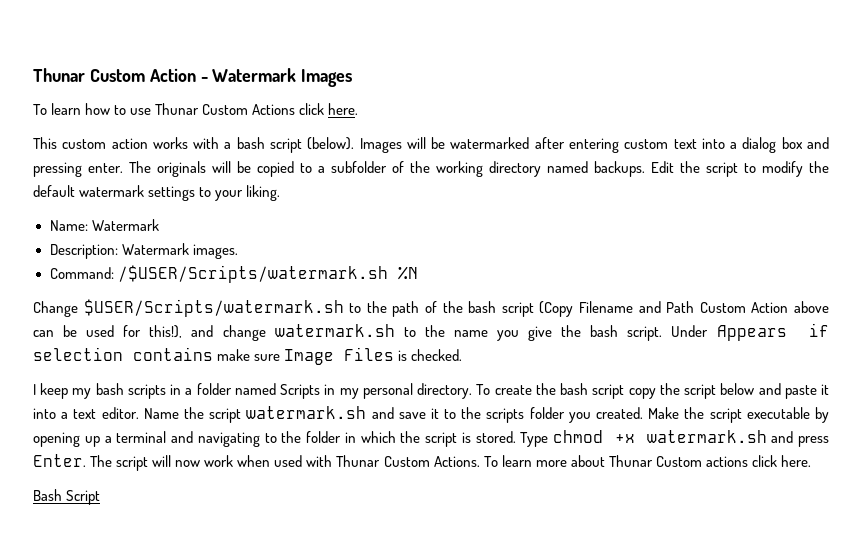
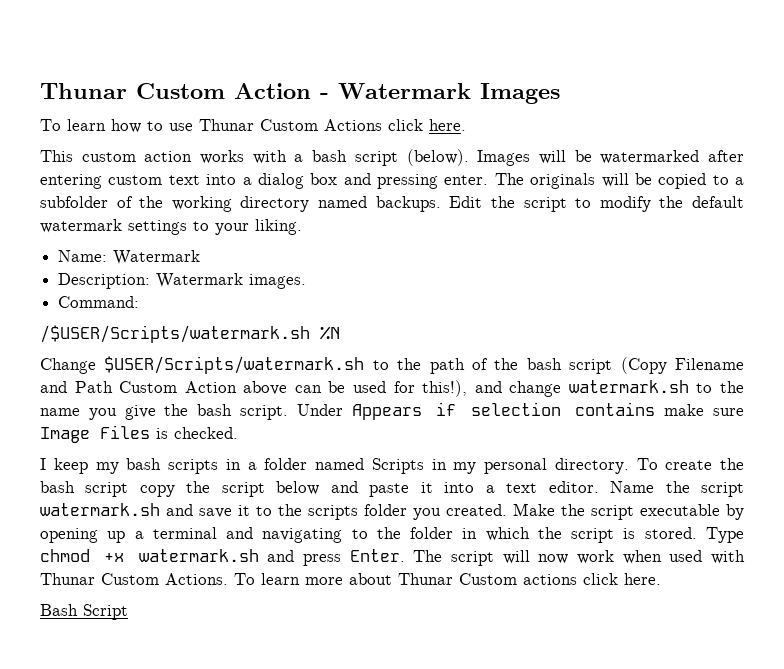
- Command: /$USER/Scripts/watermark.sh %N
+ Command:
+ /$USER/Scripts/watermark.sh %N

